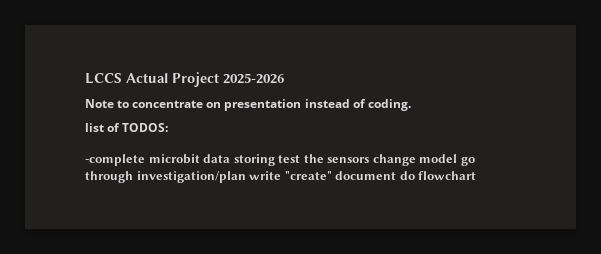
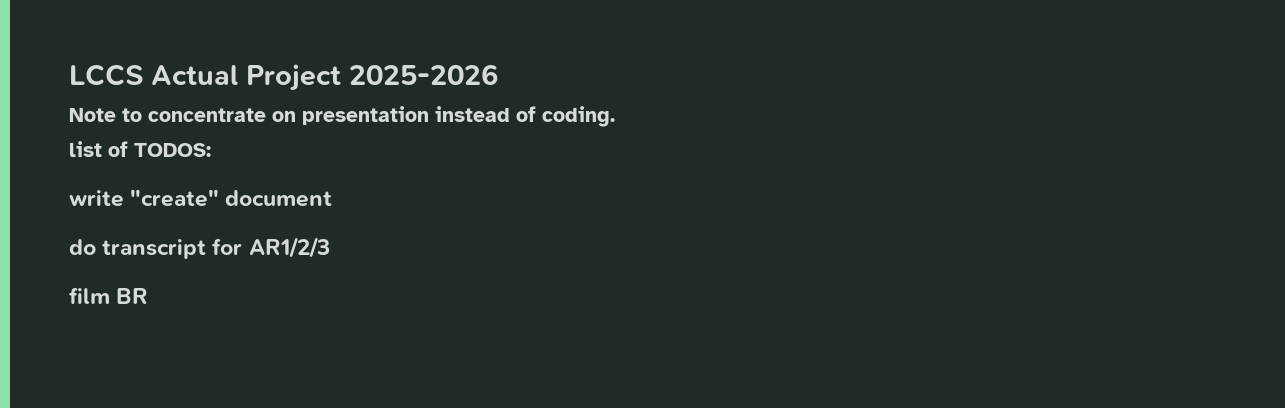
- -complete microbit data storing test the sensors change model go through investigation/plan write "create" document do flowchart
+ write "create" document
+ do transcript for AR1/2/3
+ film BR

